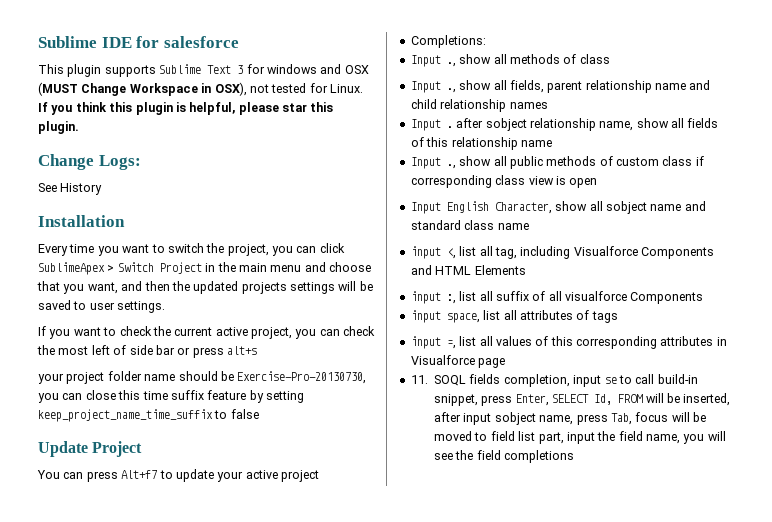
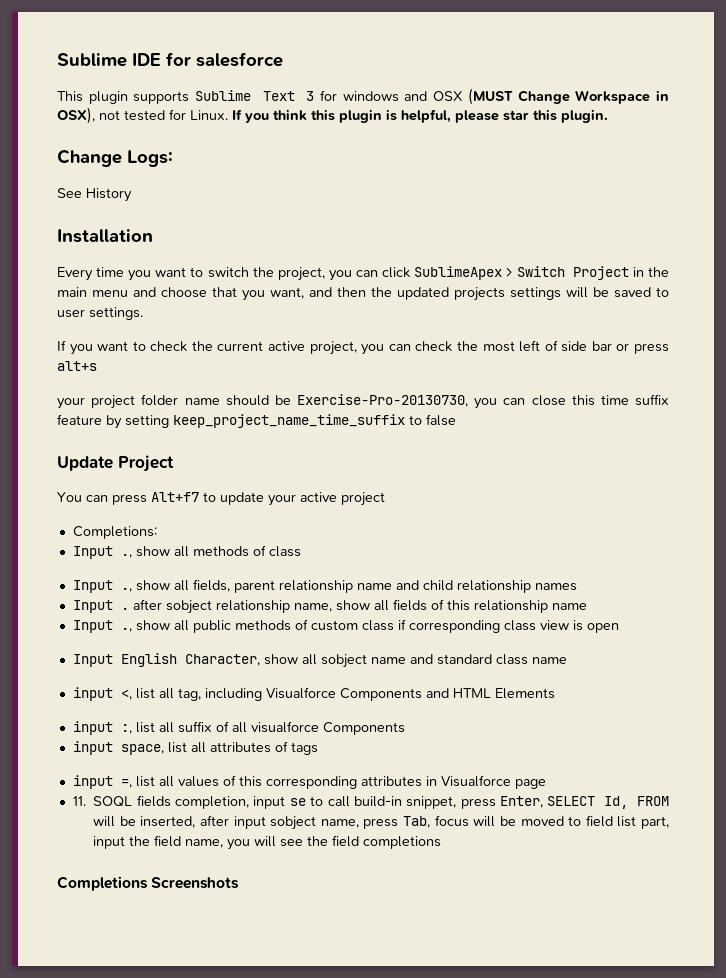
+ Completions Screenshots

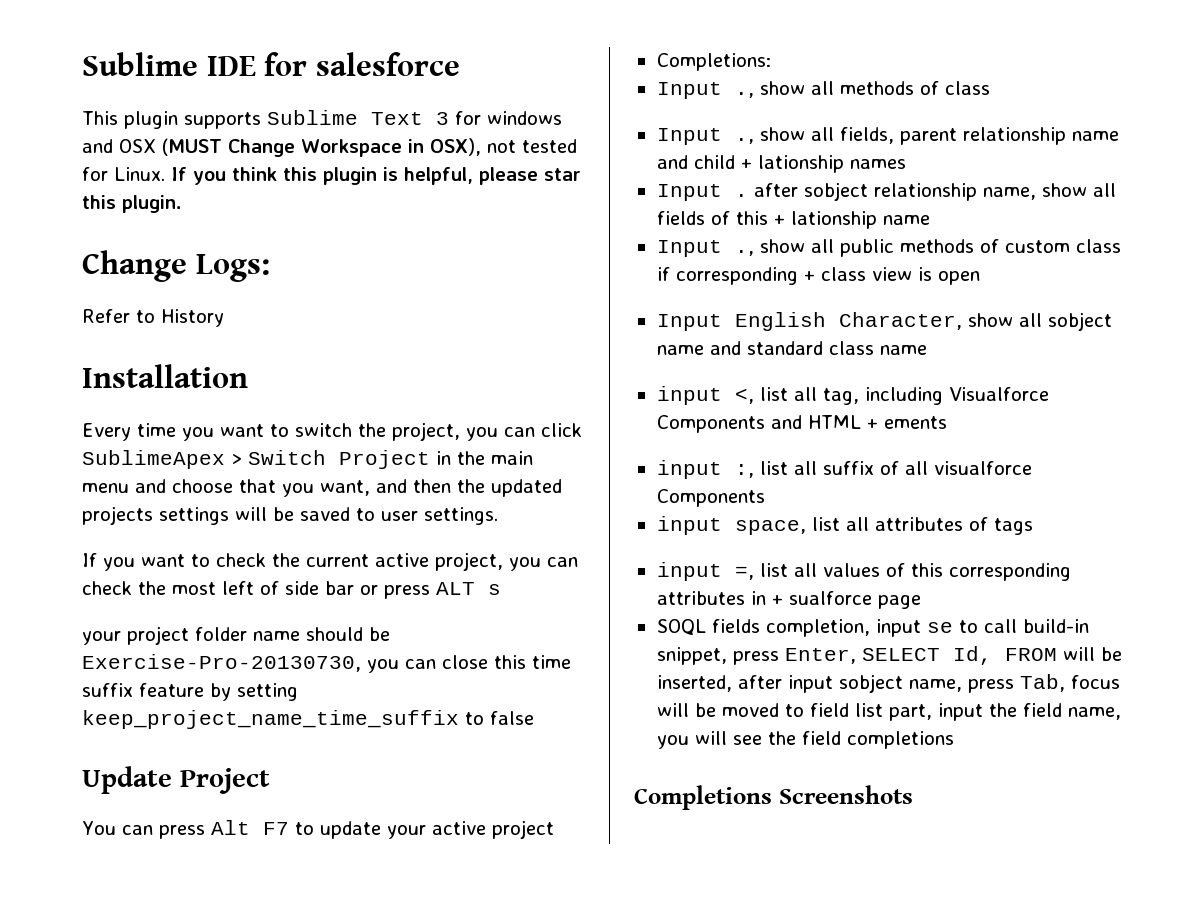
- See History
+ Refer to History
- If you want to check the current active project, you can check the most left of side bar or press alt+s
+ If you want to check the current active project, you can check the most left of side bar or press ALT s
- You can press Alt+f7 to update your active project
+ You can press Alt F7 to update your active project
- Input ., show all fields, parent relationship name and child relationship names
+ Input ., show all fields, parent relationship name and child + lationship names
- Input . after sobject relationship name, show all fields of this relationship name
+ Input . after sobject relationship name, show all fields of this + lationship name
- Input ., show all public methods of custom class if corresponding class view is open
+ Input ., show all public methods of custom class if corresponding + class view is open
- input <, list all tag, including Visualforce Components and HTML Elements
+ input <, list all tag, including Visualforce Components and HTML + ements
- input =, list all values of this corresponding attributes in Visualforce page
+ input =, list all values of this corresponding attributes in + sualforce page
- 11. SOQL fields completion, input se to call build-in snippet, press Enter, SELECT Id, FROM will be inserted, after input sobject name, press Tab, focus will be moved to field list part, input the field name, you will see the field completions
+ SOQL fields completion, input se to call build-in snippet, press Enter, SELECT Id, FROM will be inserted, after input sobject name, press Tab, focus will be moved to field list part, input the field name, you will see the field completions

